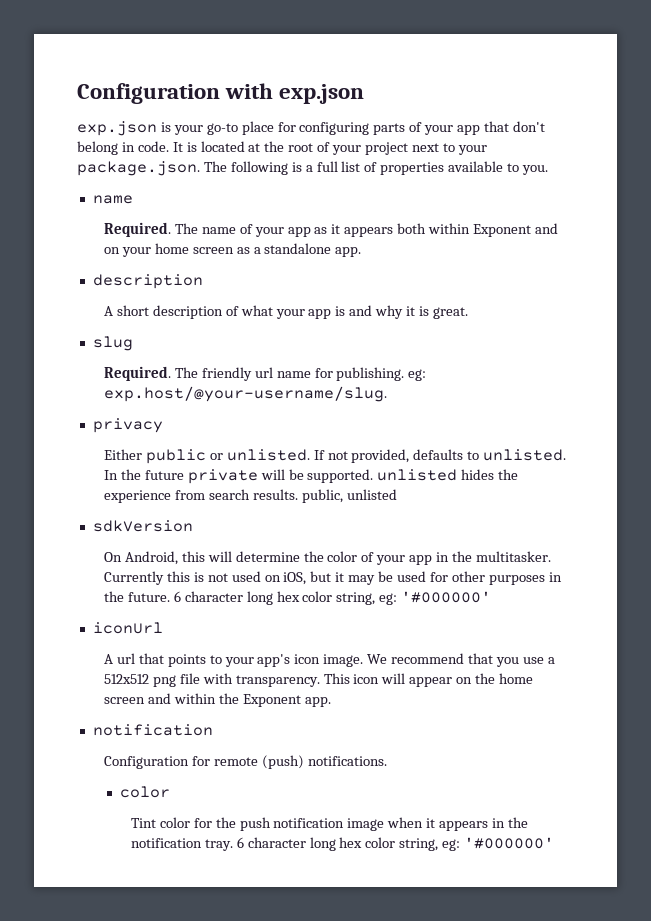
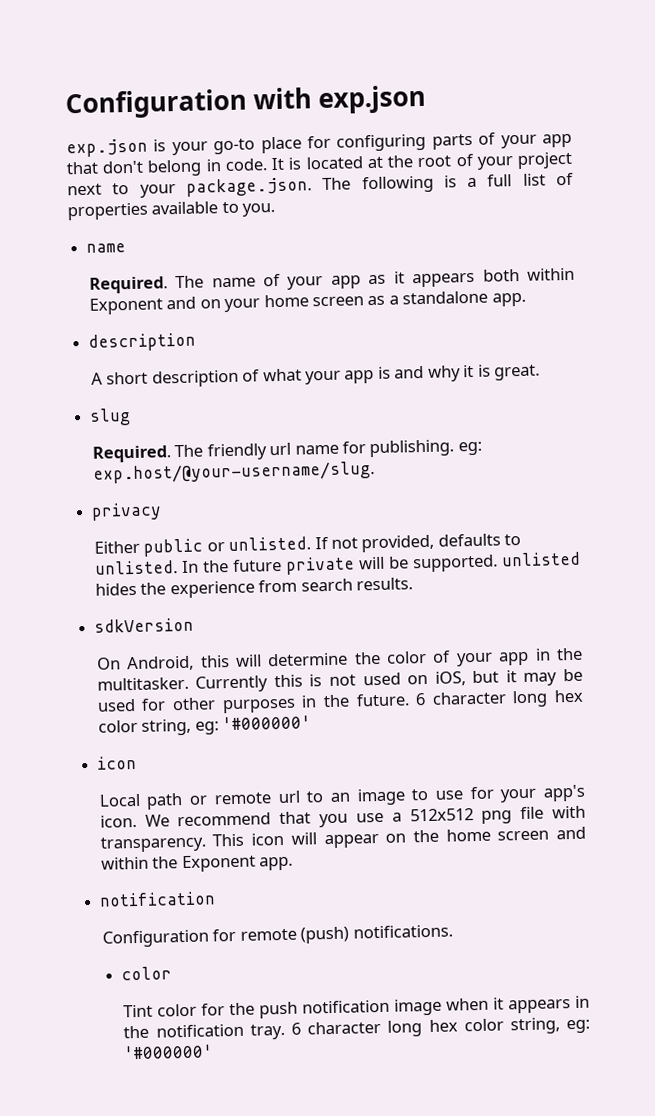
- In the future private will be supported. unlisted hides the experience from search results. public, unlisted
+ In the future private will be supported. unlisted hides the experience from search results.
  Currently this is not used on iOS, but it may be used for other purposes in the future. 6 character long hex color string, eg: '#000000'
- iconUrl
- A url that points to your app's icon image.
+ icon
+ Local path or remote url to an image to use for your app's icon.

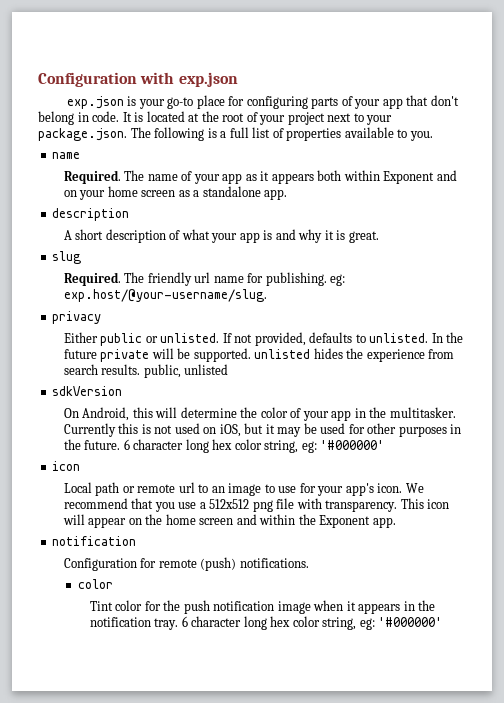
- In the future private will be supported. unlisted hides the experience from search results.
+ In the future private will be supported. unlisted hides the experience from search results. public, unlisted

